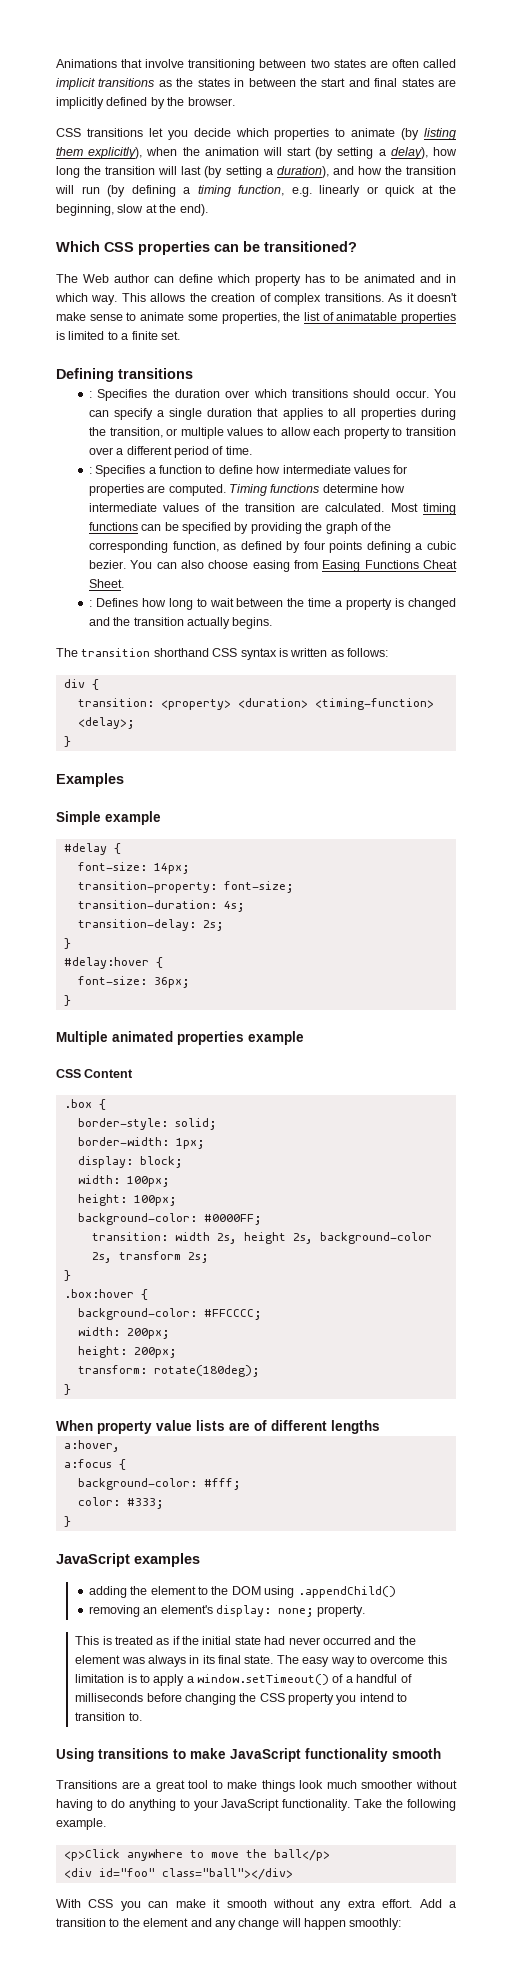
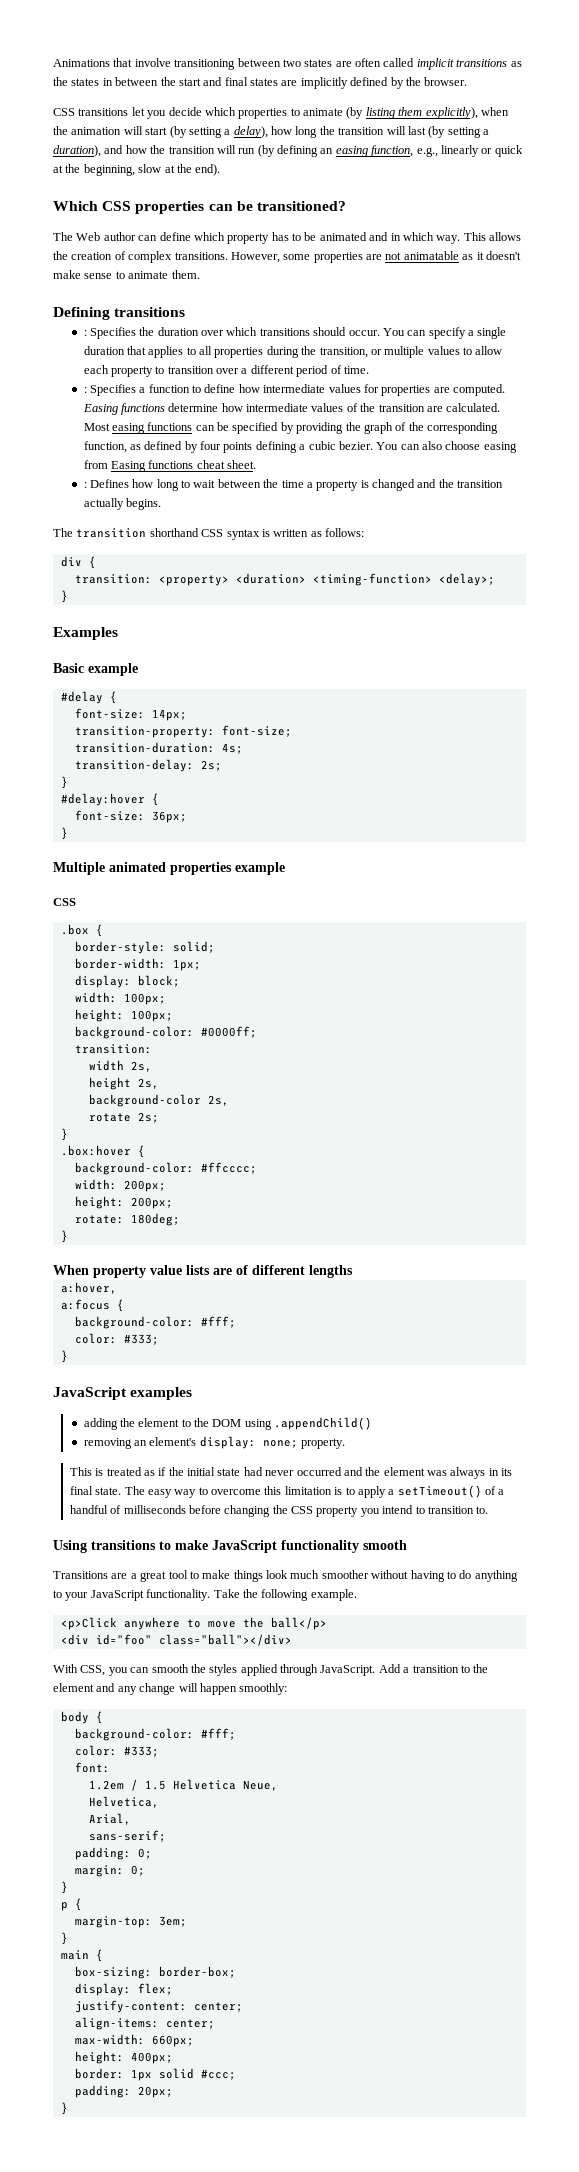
- CSS transitions let you decide which properties to animate (by listing them explicitly), when the animation will start (by setting a delay), how long the transition will last (by setting a duration), and how the transition will run (by defining a timing function, e.g. linearly or quick at the beginning, slow at the end).
+ CSS transitions let you decide which properties to animate (by listing them explicitly), when the animation will start (by setting a delay), how long the transition will last (by setting a duration), and how the transition will run (by defining an easing function, e.g., linearly or quick at the beginning, slow at the end).
- As it doesn't make sense to animate some properties, the list of animatable properties is limited to a finite set.
+ However, some properties are not animatable as it doesn't make sense to animate them.
- Timing functions determine how intermediate values of the transition are calculated.
+ Easing functions determine how intermediate values of the transition are calculated.
- Most timing functions can be specified by providing the graph of the corresponding function, as defined by four points defining a cubic bezier.
+ Most easing functions can be specified by providing the graph of the corresponding function, as defined by four points defining a cubic bezier.
- You can also choose easing from Easing Functions Cheat Sheet.
+ You can also choose easing from Easing functions cheat sheet.
- Simple example
+ Basic example
  Multiple animated properties example
- CSS Content
+ CSS
- background-color: #0000FF;
- transition: width 2s, height 2s, background-color 2s, transform 2s;
+ background-color: #0000ff;
+ transition:
+ width 2s,
+ height 2s,
+ background-color 2s,
+ rotate 2s;
- background-color: #FFCCCC;
+ background-color: #ffcccc;
- transform: rotate(180deg);
+ rotate: 180deg;
- The easy way to overcome this limitation is to apply a window.setTimeout() of a handful of milliseconds before changing the CSS property you intend to transition to.
+ The easy way to overcome this limitation is to apply a setTimeout() of a handful of milliseconds before changing the CSS property you intend to transition to.
- With CSS you can make it smooth without any extra effort.
+ With CSS, you can smooth the styles applied through JavaScript.
+ body {
+ background-color: #fff;
+ color: #333;
+ font:
+ 1.2em / 1.5 Helvetica Neue,
+ Helvetica,
+ Arial,
+ sans-serif;
+ padding: 0;
+ margin: 0;
+ }
+ p {
+ margin-top: 3em;
+ }
+ main {
+ box-sizing: border-box;
+ display: flex;
+ justify-content: center;
+ align-items: center;
+ max-width: 660px;
+ height: 400px;
+ border: 1px solid #ccc;
+ padding: 20px;
+ }

